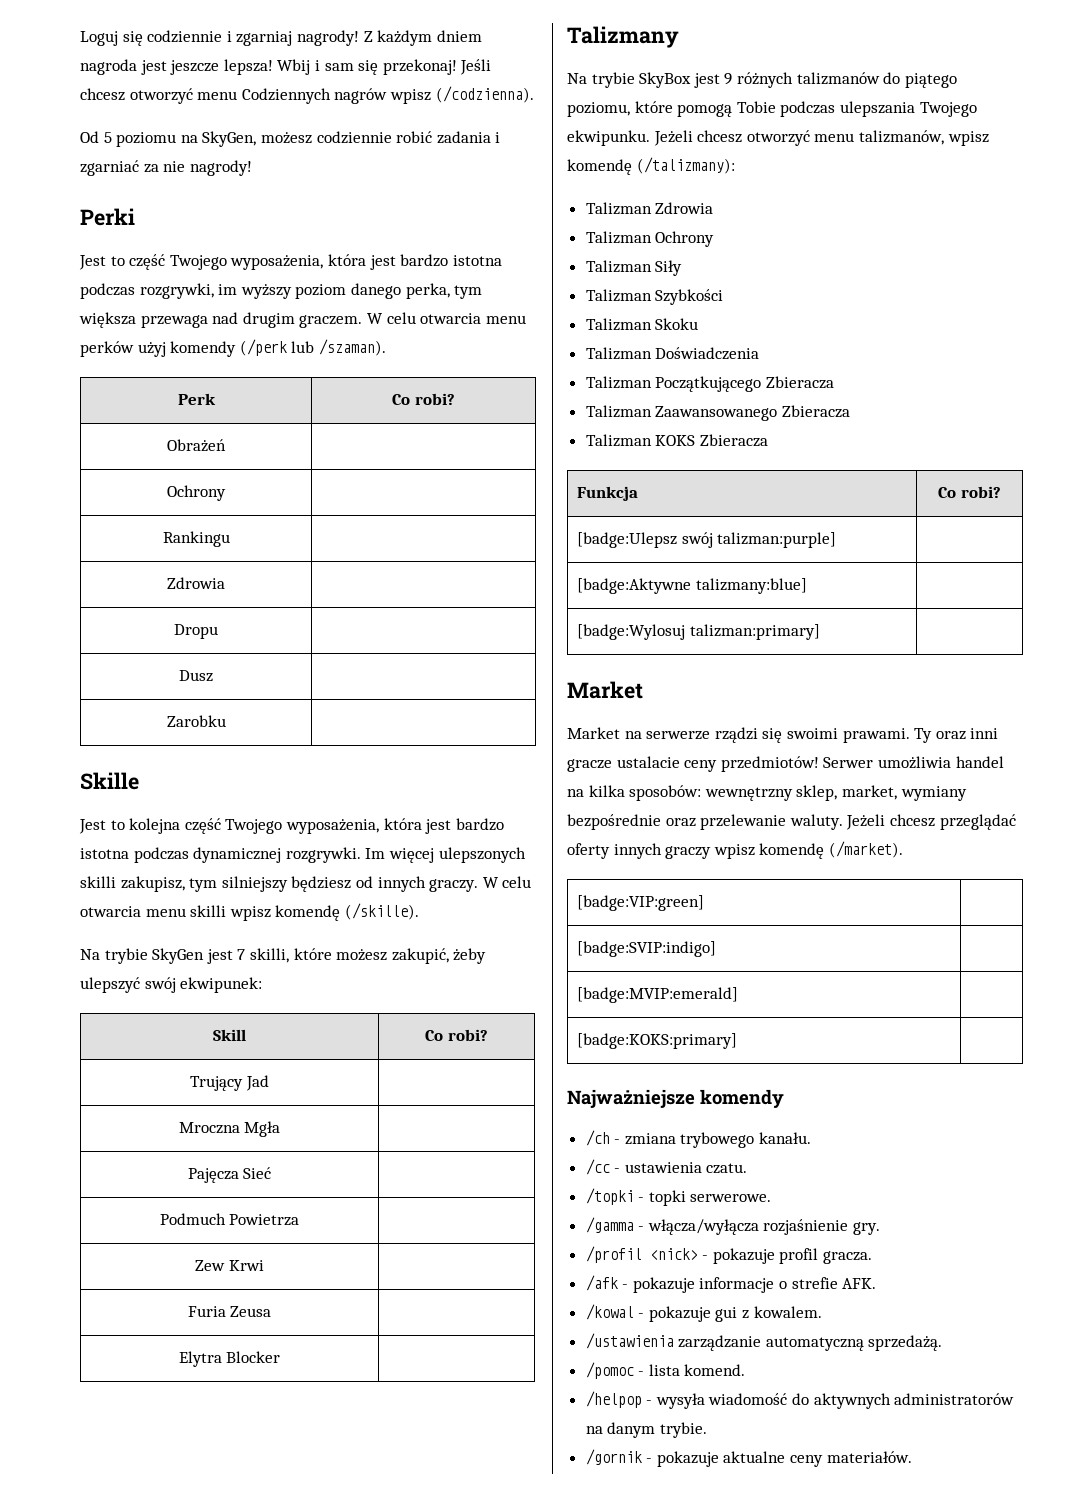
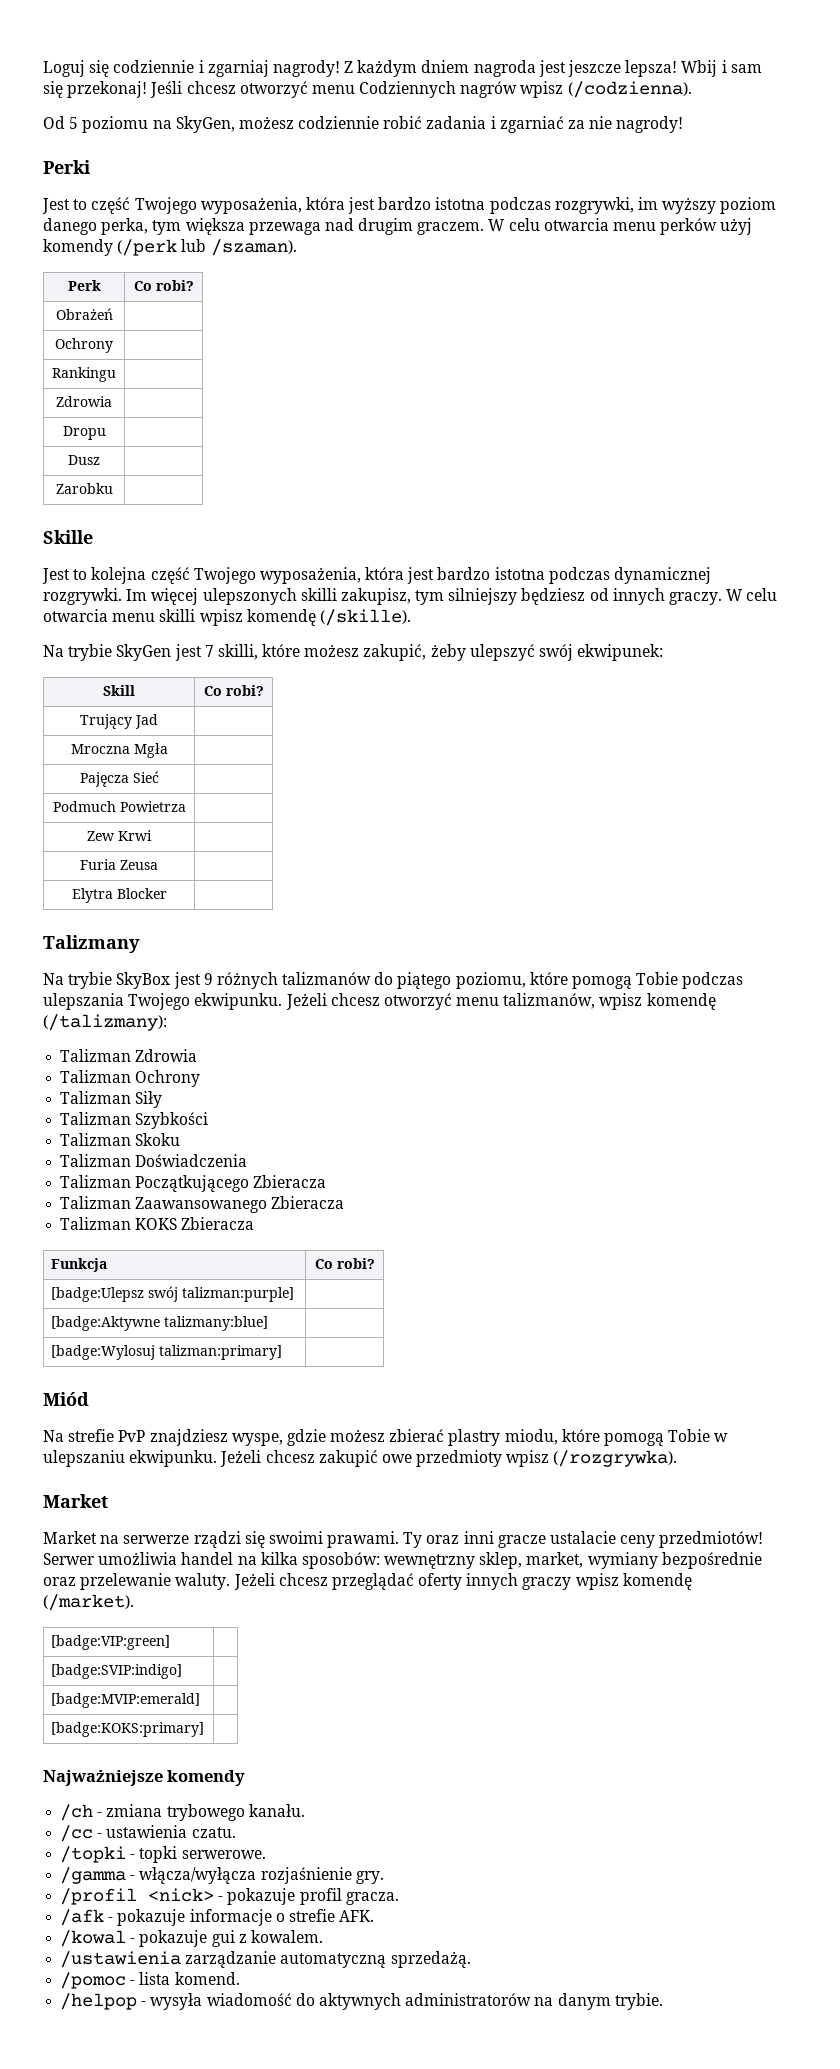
+ Miód
+ Na strefie PvP znajdziesz wyspe, gdzie możesz zbierać plastry miodu, które pomogą Tobie w ulepszaniu ekwipunku. Jeżeli chcesz zakupić owe przedmioty wpisz (/rozgrywka).
- /gornik - pokazuje aktualne ceny materiałów.

